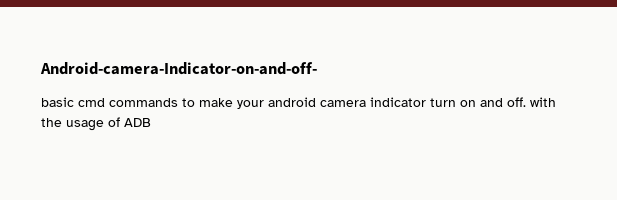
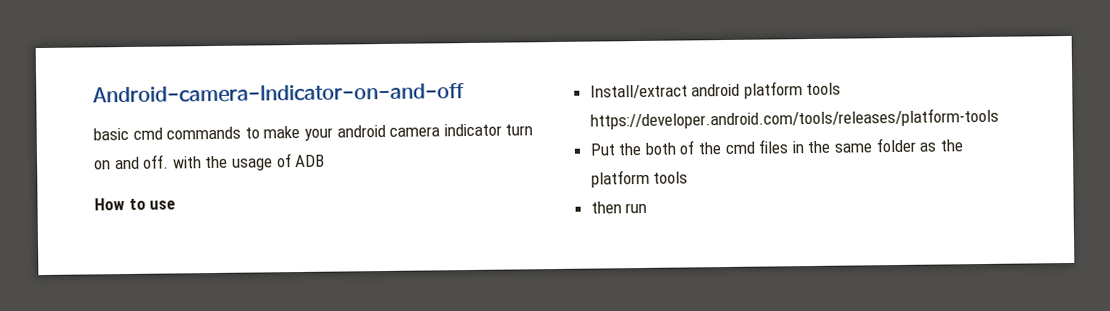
- Android-camera-Indicator-on-and-off-
+ Android-camera-Indicator-on-and-off
+ How to use
+ Install/extract android platform tools https://developer.android.com/tools/releases/platform-tools
+ Put the both of the cmd files in the same folder as the platform tools
+ then run

